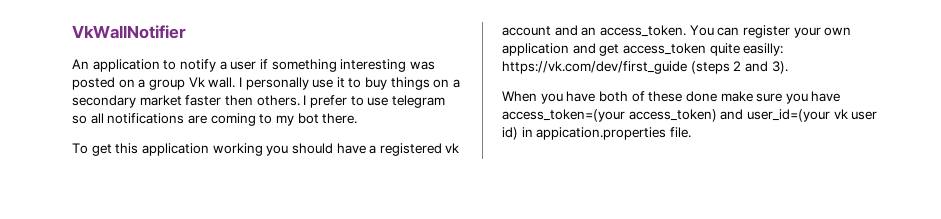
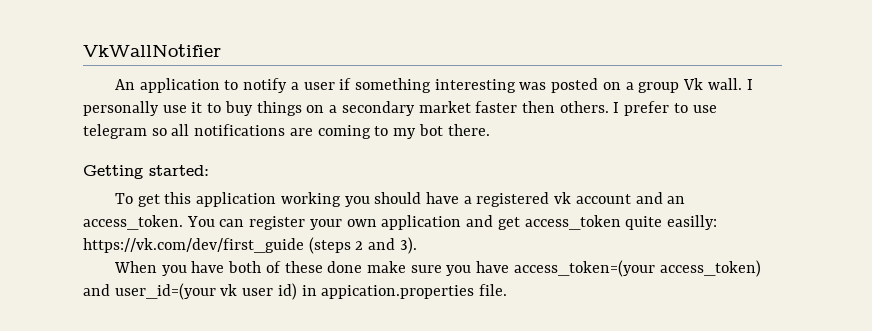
+ Getting started:

